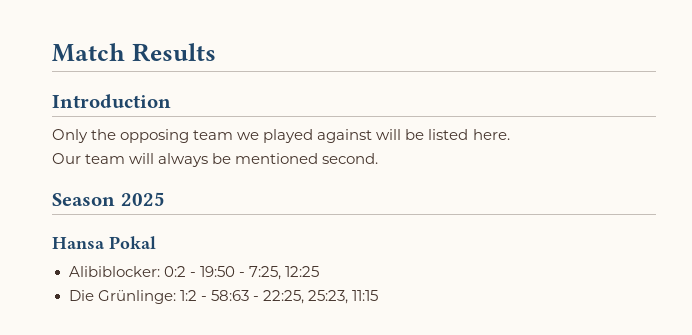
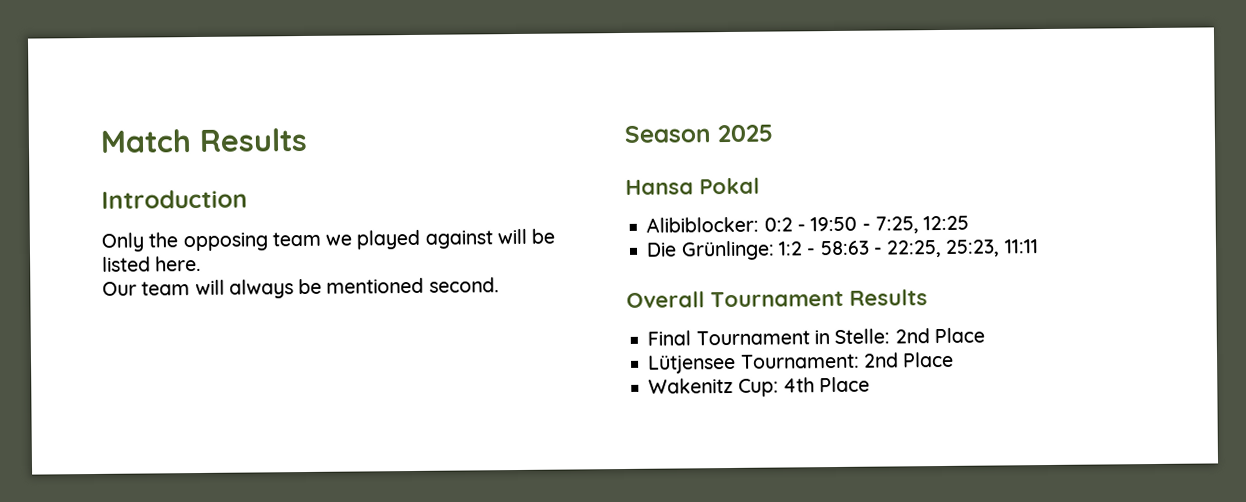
- Die Grünlinge: 1:2 - 58:63 - 22:25, 25:23, 11:15
+ Die Grünlinge: 1:2 - 58:63 - 22:25, 25:23, 11:11
+ Overall Tournament Results
+ Final Tournament in Stelle: 2nd Place
+ Lütjensee Tournament: 2nd Place
+ Wakenitz Cup: 4th Place

